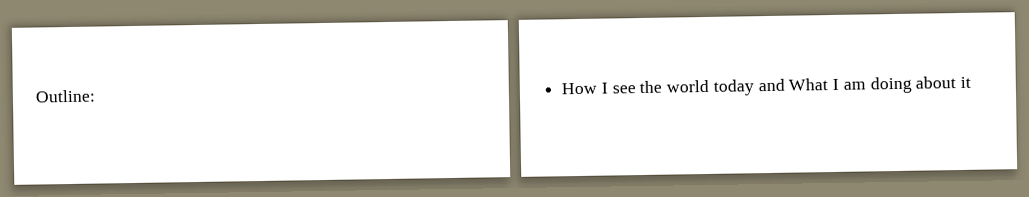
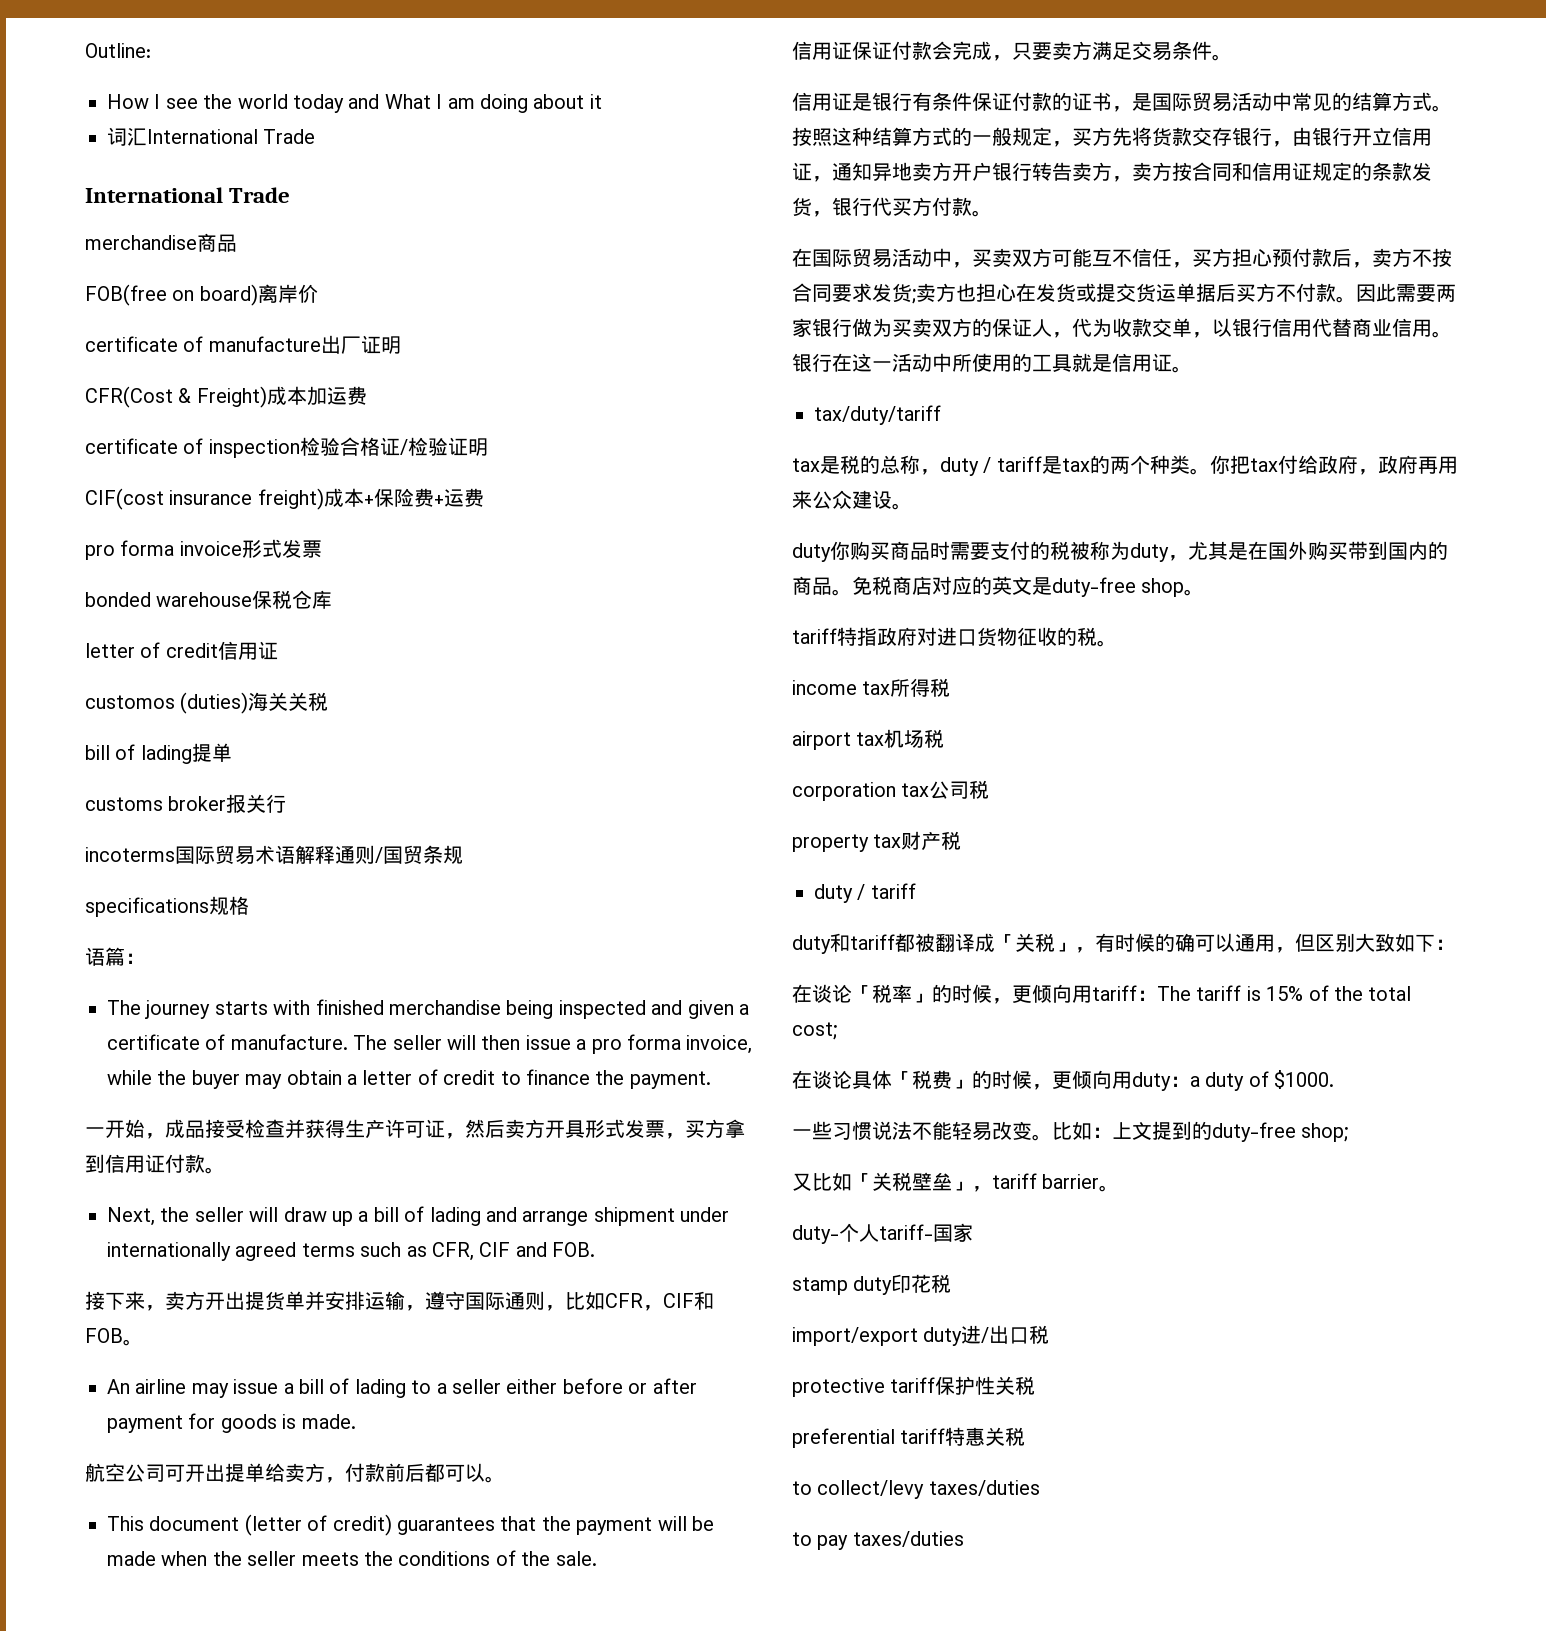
+ 词汇International Trade
+ International Trade
+ merchandise商品
+ FOB(free on board)离岸价
+ certificate of manufacture出厂证明
+ CFR(Cost & Freight)成本加运费
+ certificate of inspection检验合格证/检验证明
+ CIF(cost insurance freight)成本+保险费+运费
+ pro forma invoice形式发票
+ bonded warehouse保税仓库
+ letter of credit信用证
+ customos (duties)海关关税
+ bill of lading提单
+ customs broker报关行
+ incoterms国际贸易术语解释通则/国贸条规
+ specifications规格
+ 语篇：
+ The journey starts with finished merchandise being inspected and given a certificate of manufacture. The seller will then issue a pro forma invoice, while the buyer may obtain a letter of credit to finance the payment.
+ 一开始，成品接受检查并获得生产许可证，然后卖方开具形式发票，买方拿到信用证付款。
+ Next, the seller will draw up a bill of lading and arrange shipment under internationally agreed terms such as CFR, CIF and FOB.
+ 接下来，卖方开出提货单并安排运输，遵守国际通则，比如CFR，CIF和FOB。
+ An airline may issue a bill of lading to a seller either before or after payment for goods is made.
+ 航空公司可开出提单给卖方，付款前后都可以。
+ This document (letter of credit) guarantees that the payment will be made when the seller meets the conditions of the sale.
+ 信用证保证付款会完成，只要卖方满足交易条件。
+ 信用证是银行有条件保证付款的证书，是国际贸易活动中常见的结算方式。按照这种结算方式的一般规定，买方先将货款交存银行，由银行开立信用证，通知异地卖方开户银行转告卖方，卖方按合同和信用证规定的条款发货，银行代买方付款。
+ 在国际贸易活动中，买卖双方可能互不信任，买方担心预付款后，卖方不按合同要求发货;卖方也担心在发货或提交货运单据后买方不付款。因此需要两家银行做为买卖双方的保证人，代为收款交单，以银行信用代替商业信用。银行在这一活动中所使用的工具就是信用证。
+ tax/duty/tariff
+ tax是税的总称，duty / tariff是tax的两个种类。你把tax付给政府，政府再用来公众建设。
+ duty你购买商品时需要支付的税被称为duty，尤其是在国外购买带到国内的商品。免税商店对应的英文是duty-free shop。
+ tariff特指政府对进口货物征收的税。
+ income tax所得税
+ airport tax机场税
+ corporation tax公司税
+ property tax财产税
+ duty / tariff
+ duty和tariff都被翻译成「关税」，有时候的确可以通用，但区别大致如下：
+ 在谈论「税率」的时候，更倾向用tariff：The tariff is 15% of the total cost;
+ 在谈论具体「税费」的时候，更倾向用duty：a duty of $1000.
+ 一些习惯说法不能轻易改变。比如：上文提到的duty-free shop;
+ 又比如「关税壁垒」，tariff barrier。
+ duty-个人tariff-国家
+ stamp duty印花税
+ import/export duty进/出口税
+ protective tariff保护性关税
+ preferential tariff特惠关税
+ to collect/levy taxes/duties
+ to pay taxes/duties

